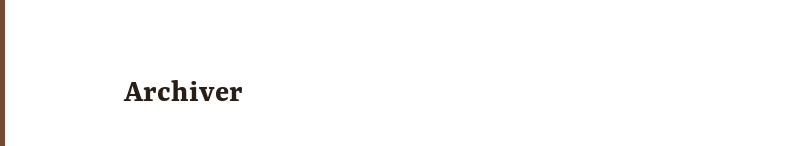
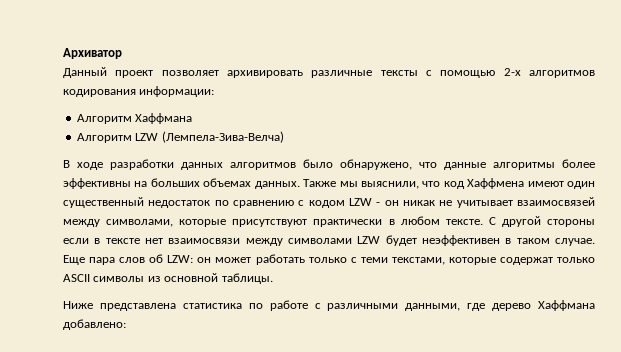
- Archiver
+ Архиватор
+ Данный проект позволяет архивировать различные тексты с помощью 2-х алгоритмов кодирования информации:
+ Алгоритм Хаффмана
+ Алгоритм LZW (Лемпела-Зива-Велча)
+ В ходе разработки данных алгоритмов было обнаружено, что данные алгоритмы более эффективны на больших объемах данных. Также мы выяснили, что код Хаффмена имеют один существенный недостаток по сравнению с кодом LZW - он никак не учитывает взаимосвязей между символами, которые присутствуют практически в любом тексте. С другой стороны если в тексте нет взаимосвязи между символами LZW будет неэффективен в таком случае. Еще пара слов об LZW: он может работать только с теми текстами, которые содержат только ASCII символы из основной таблицы.
+ Ниже представлена статистика по работе с различными данными, где дерево Хаффмана добавлено:

